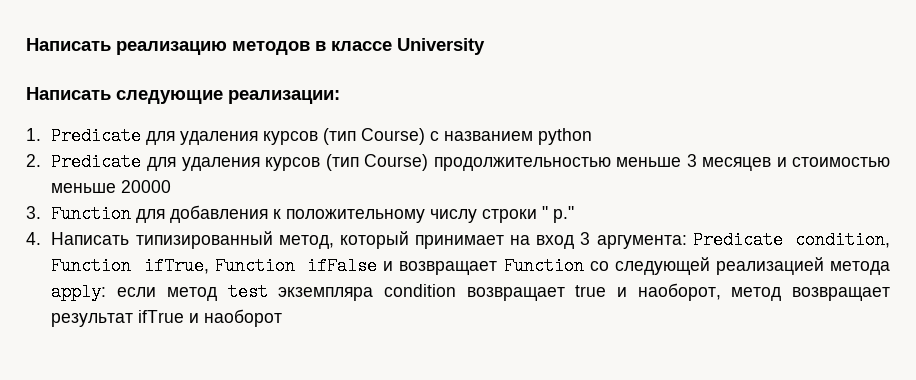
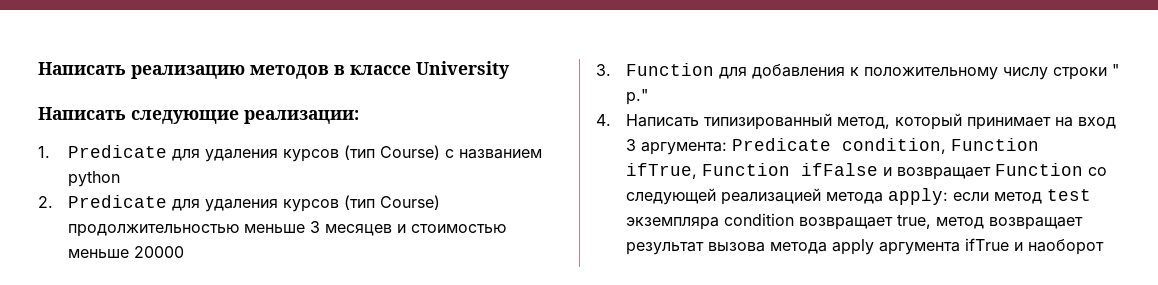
- 4. Написать типизированный метод, который принимает на вход 3 аргумента: Predicate condition, Function ifTrue, Function ifFalse и возвращает Function со следующей реализацией метода apply: если метод test экземпляра condition возвращает true и наоборот, метод возвращает результат ifTrue и наоборот
+ 4. Написать типизированный метод, который принимает на вход 3 аргумента: Predicate condition, Function ifTrue, Function ifFalse и возвращает Function со следующей реализацией метода apply: если метод test экземпляра condition возвращает true, метод возвращает результат вызова метода apply аргумента ifTrue и наоборот

